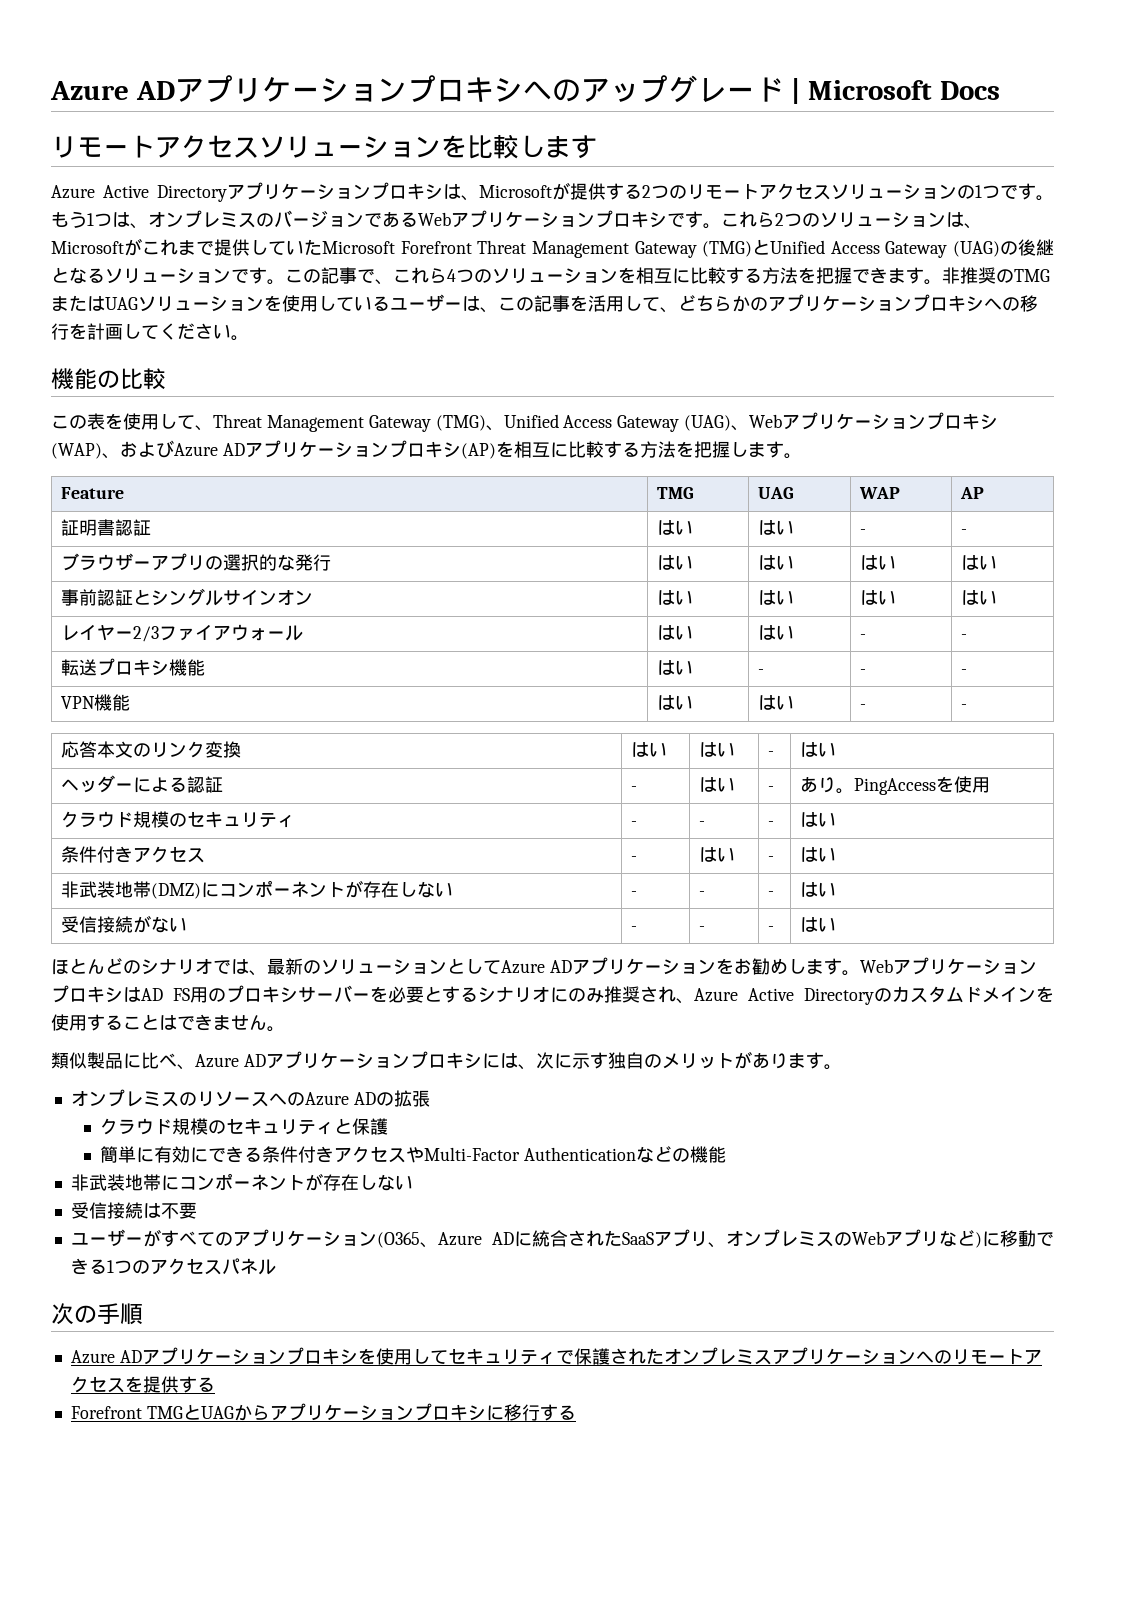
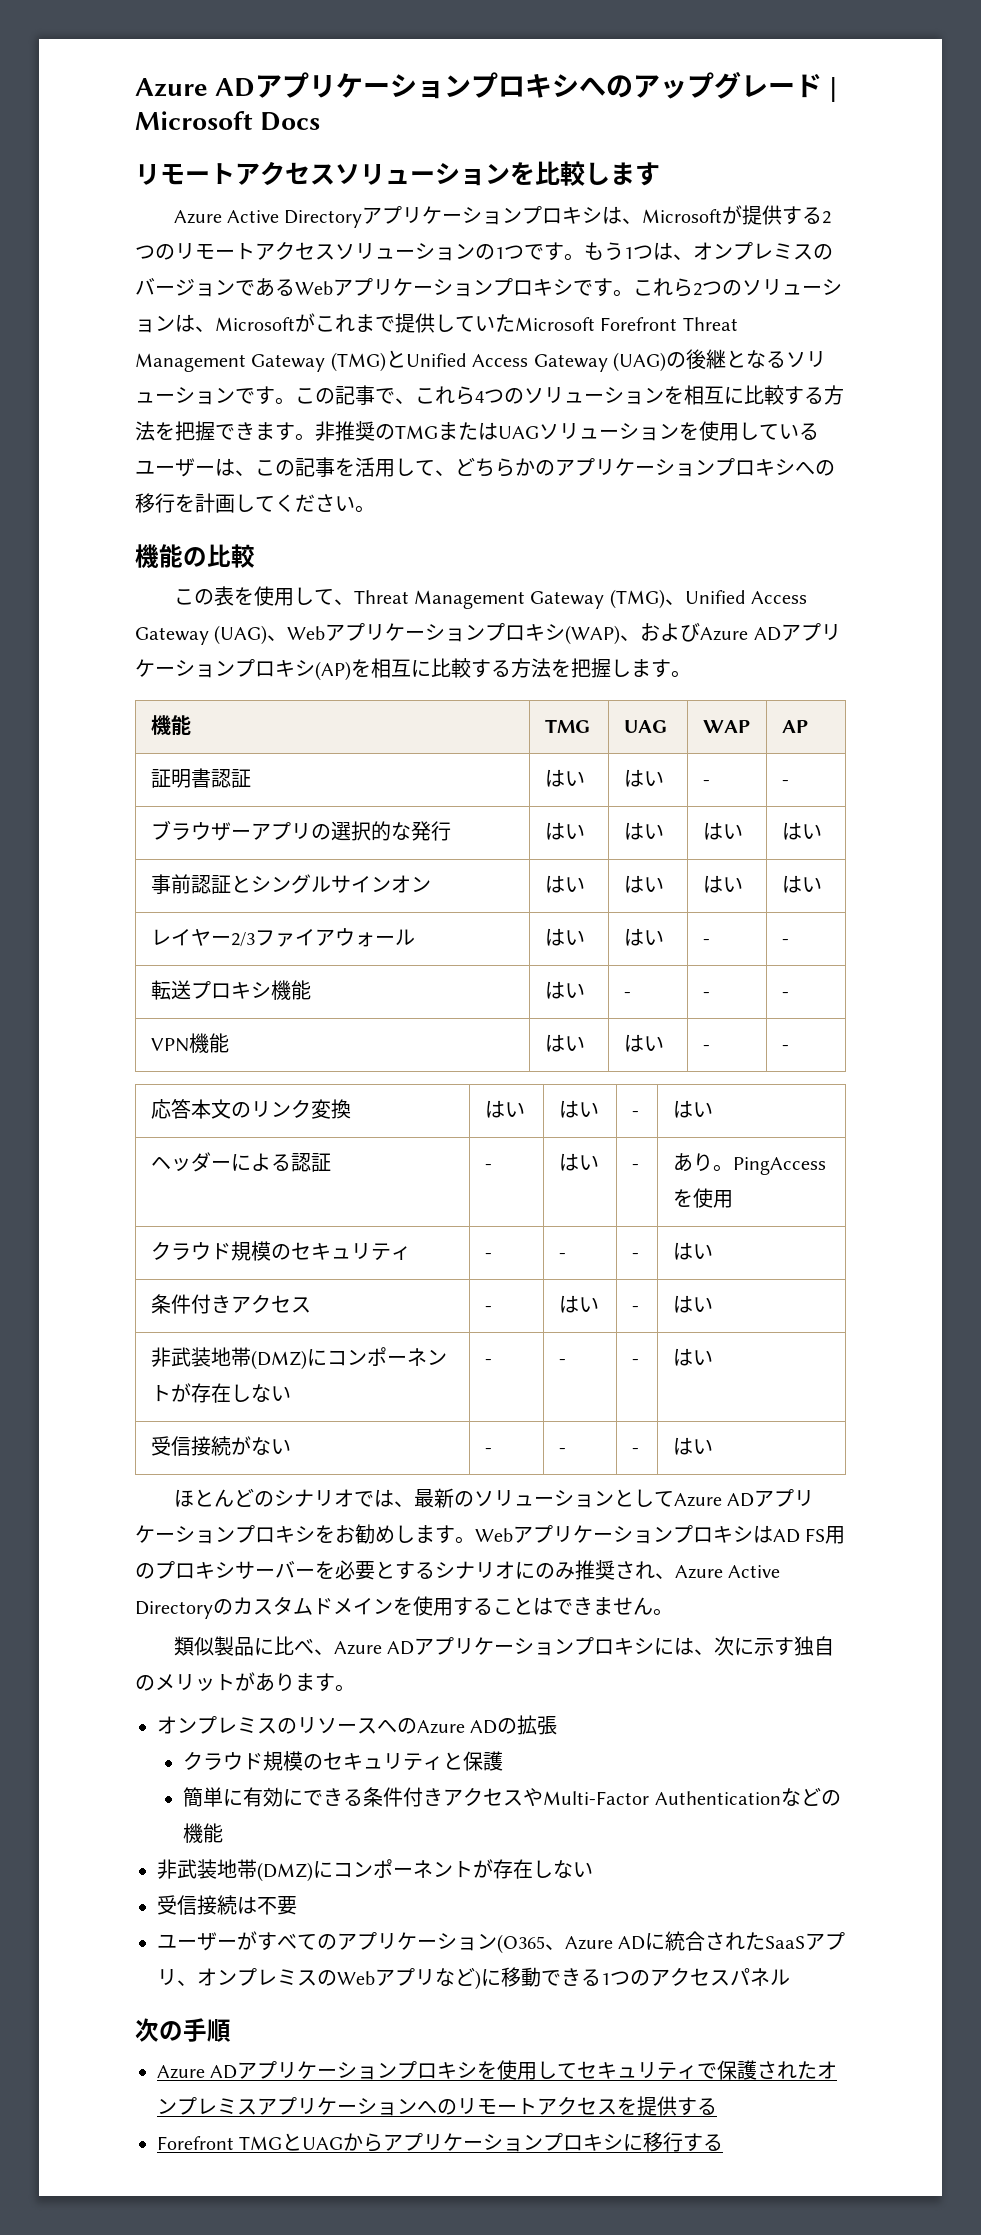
- Feature | TMG | UAG | WAP | AP
+ 機能 | TMG | UAG | WAP | AP
- ほとんどのシナリオでは、最新のソリューションとしてAzure ADアプリケーションをお勧めします。
+ ほとんどのシナリオでは、最新のソリューションとしてAzure ADアプリケーションプロキシをお勧めします。
  簡単に有効にできる条件付きアクセスやMulti-Factor Authenticationなどの機能
- 非武装地帯にコンポーネントが存在しない
+ 非武装地帯(DMZ)にコンポーネントが存在しない

